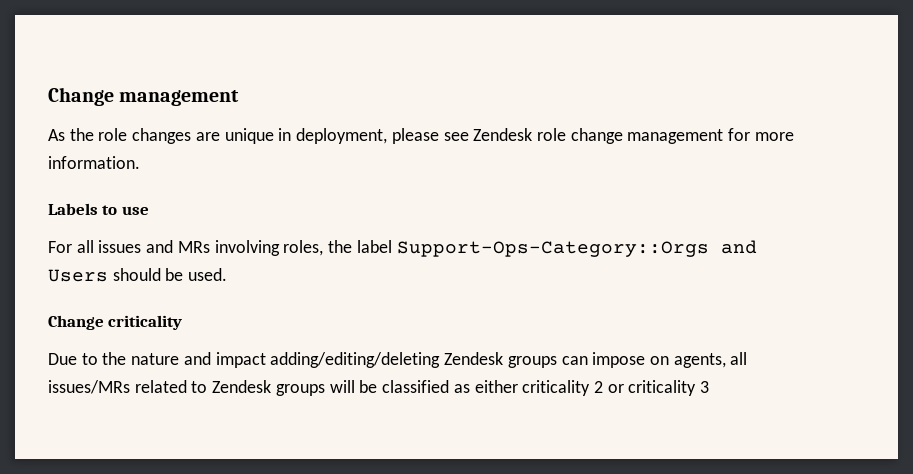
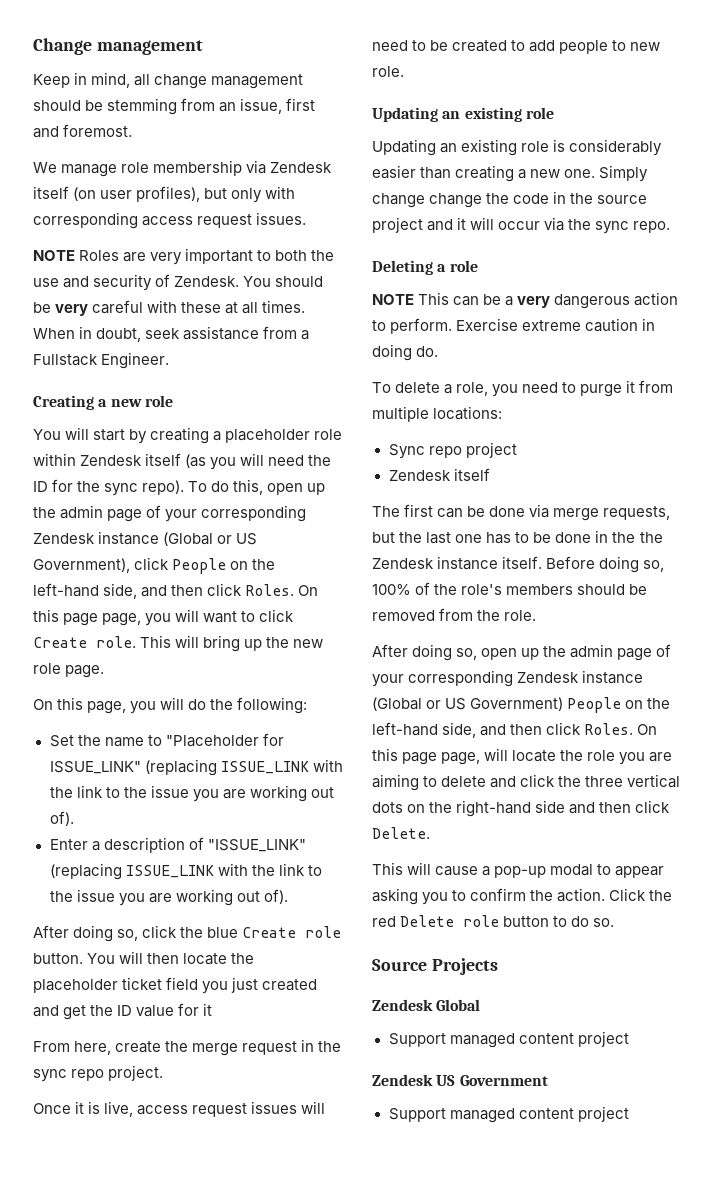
- As the role changes are unique in deployment, please see Zendesk role change management for more information.
- Labels to use
- For all issues and MRs involving roles, the label Support-Ops-Category::Orgs and Users should be used.
- Change criticality
- Due to the nature and impact adding/editing/deleting Zendesk groups can impose on agents, all issues/MRs related to Zendesk groups will be classified as either criticality 2 or criticality 3
+ Keep in mind, all change management should be stemming from an issue, first and foremost.
+ We manage role membership via Zendesk itself (on user profiles), but only with corresponding access request issues.
+ NOTE Roles are very important to both the use and security of Zendesk. You should be very careful with these at all times. When in doubt, seek assistance from a Fullstack Engineer.
+ Creating a new role
+ You will start by creating a placeholder role within Zendesk itself (as you will need the ID for the sync repo). To do this, open up the admin page of your corresponding Zendesk instance (Global or US Government), click People on the left-hand side, and then click Roles. On this page page, you will want to click Create role. This will bring up the new role page.
+ On this page, you will do the following:
+ Set the name to "Placeholder for ISSUE_LINK" (replacing ISSUE_LINK with the link to the issue you are working out of).
+ Enter a description of "ISSUE_LINK" (replacing ISSUE_LINK with the link to the issue you are working out of).
+ After doing so, click the blue Create role button. You will then locate the placeholder ticket field you just created and get the ID value for it
+ From here, create the merge request in the sync repo project.
+ Once it is live, access request issues will need to be created to add people to new role.
+ Updating an existing role
+ Updating an existing role is considerably easier than creating a new one. Simply change change the code in the source project and it will occur via the sync repo.
+ Deleting a role
+ NOTE This can be a very dangerous action to perform. Exercise extreme caution in doing do.
+ To delete a role, you need to purge it from multiple locations:
+ Sync repo project
+ Zendesk itself
+ The first can be done via merge requests, but the last one has to be done in the the Zendesk instance itself. Before doing so, 100% of the role's members should be removed from the role.
+ After doing so, open up the admin page of your corresponding Zendesk instance (Global or US Government) People on the left-hand side, and then click Roles. On this page page, will locate the role you are aiming to delete and click the three vertical dots on the right-hand side and then click Delete.
+ This will cause a pop-up modal to appear asking you to confirm the action. Click the red Delete role button to do so.
+ Source Projects
+ Zendesk Global
+ Support managed content project
+ Zendesk US Government
+ Support managed content project

